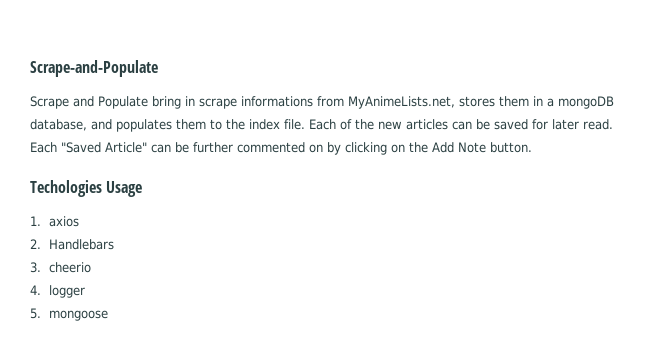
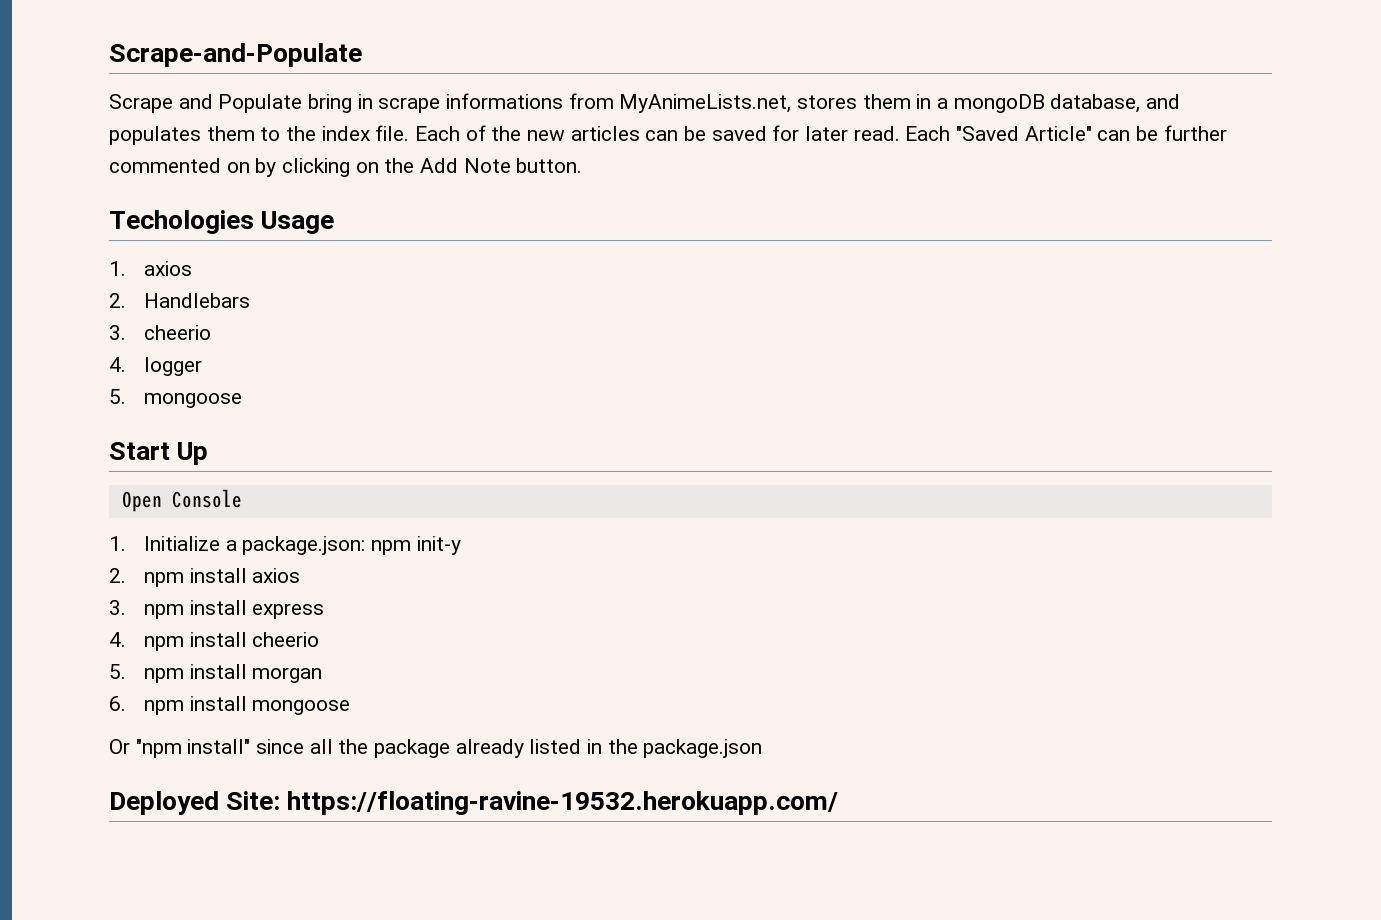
+ Start Up
+ Open Console
+ 1. Initialize a package.json: npm init-y
+ 2. npm install axios
+ 3. npm install express
+ 4. npm install cheerio
+ 5. npm install morgan
+ 6. npm install mongoose
+ Or "npm install" since all the package already listed in the package.json
+ Deployed Site: https://floating-ravine-19532.herokuapp.com/

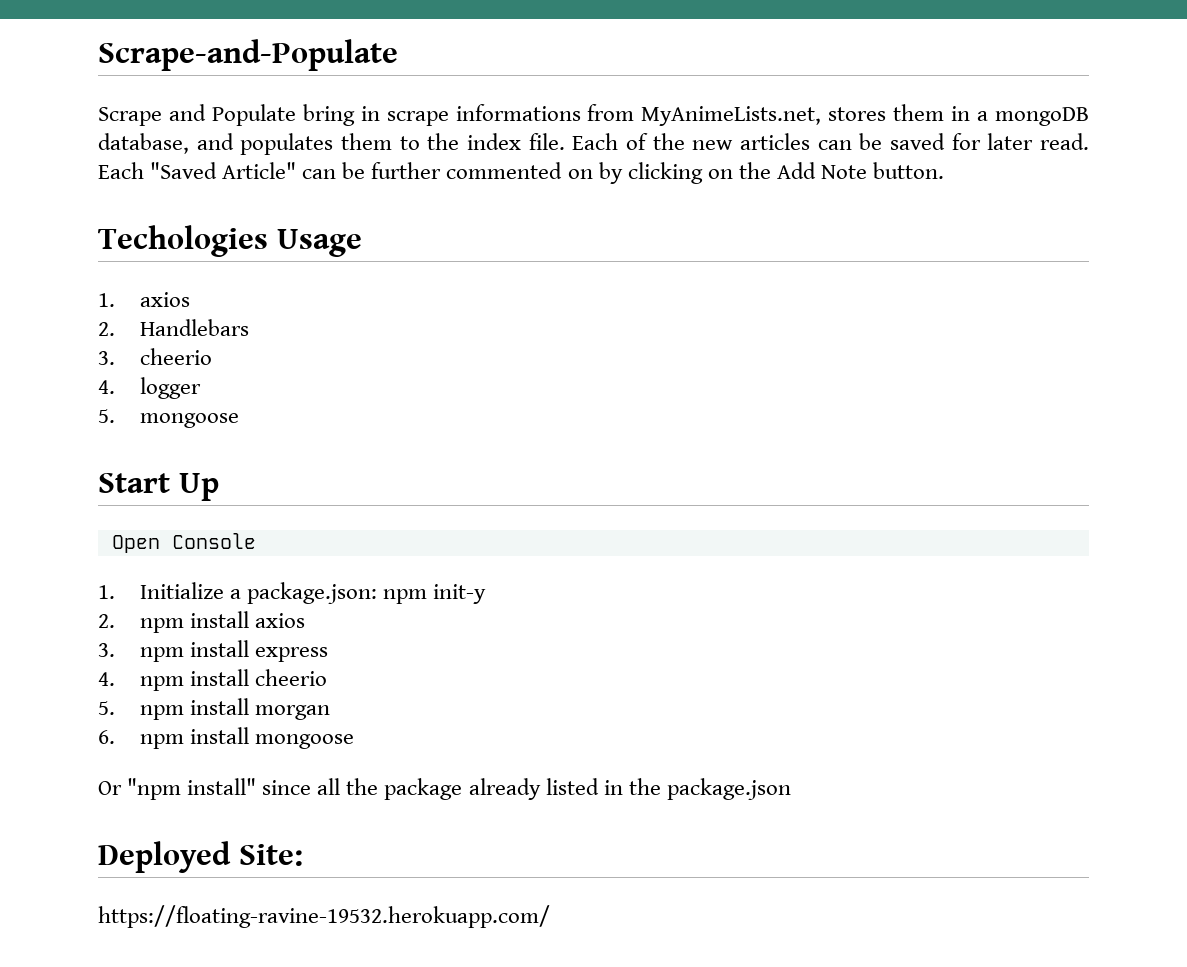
- Deployed Site: https://floating-ravine-19532.herokuapp.com/
+ Deployed Site:
+ https://floating-ravine-19532.herokuapp.com/

